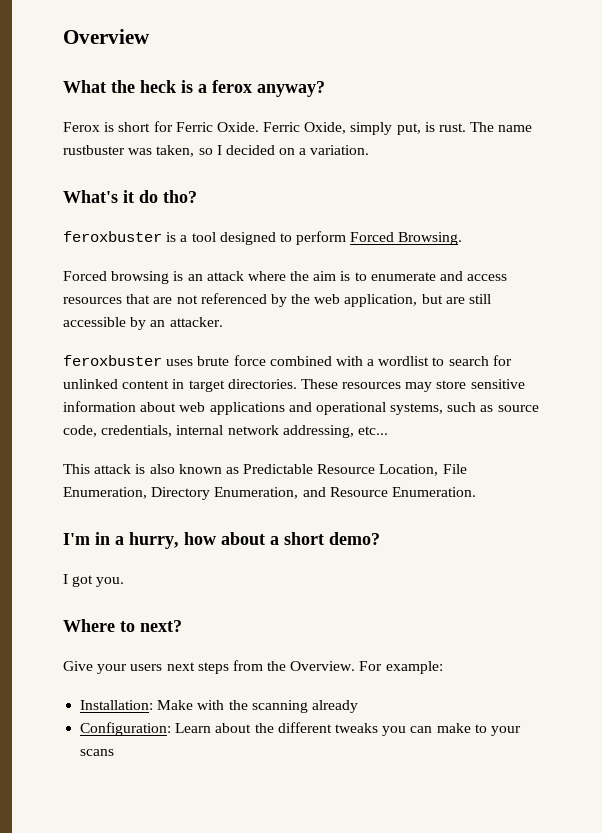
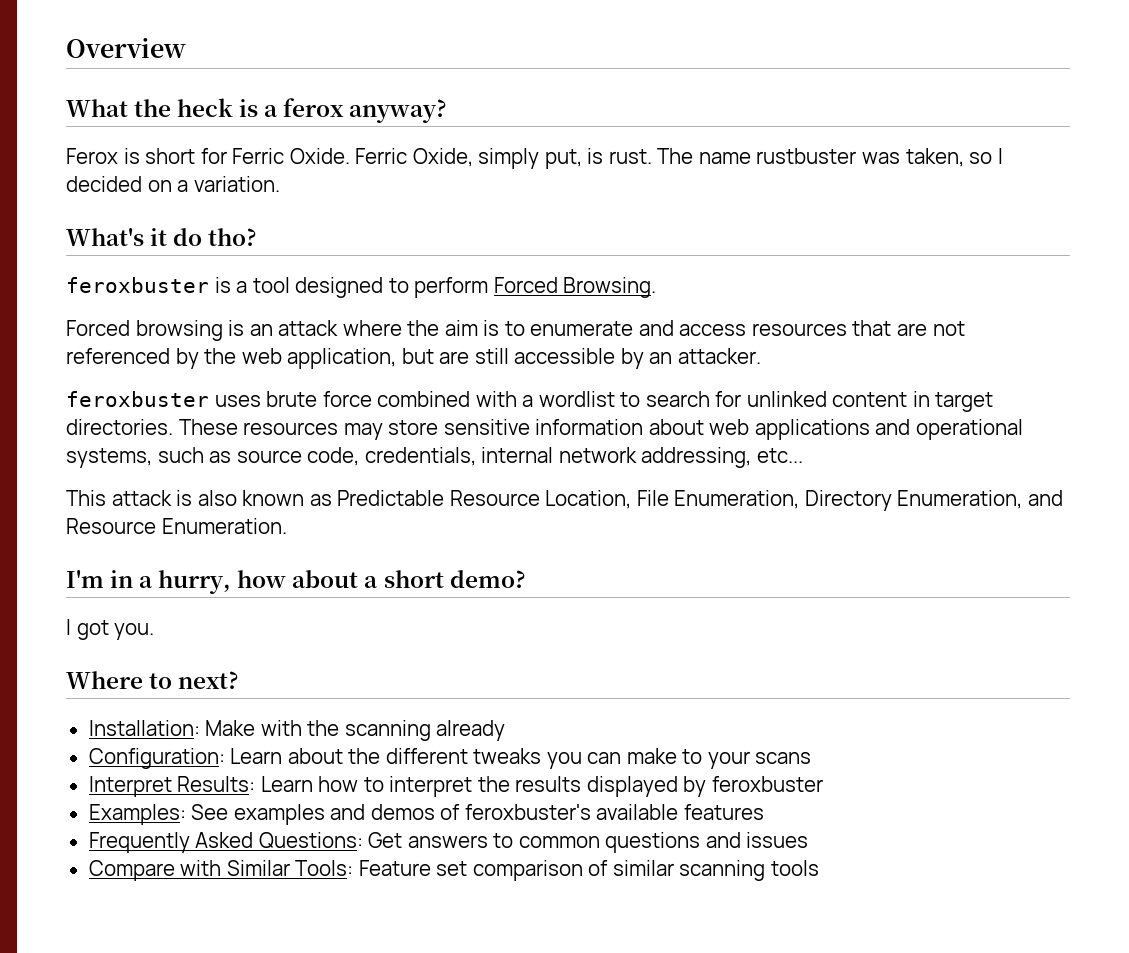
- Give your users next steps from the Overview. For example:
+ Interpret Results: Learn how to interpret the results displayed by feroxbuster
+ Examples: See examples and demos of feroxbuster's available features
+ Frequently Asked Questions: Get answers to common questions and issues
+ Compare with Similar Tools: Feature set comparison of similar scanning tools

